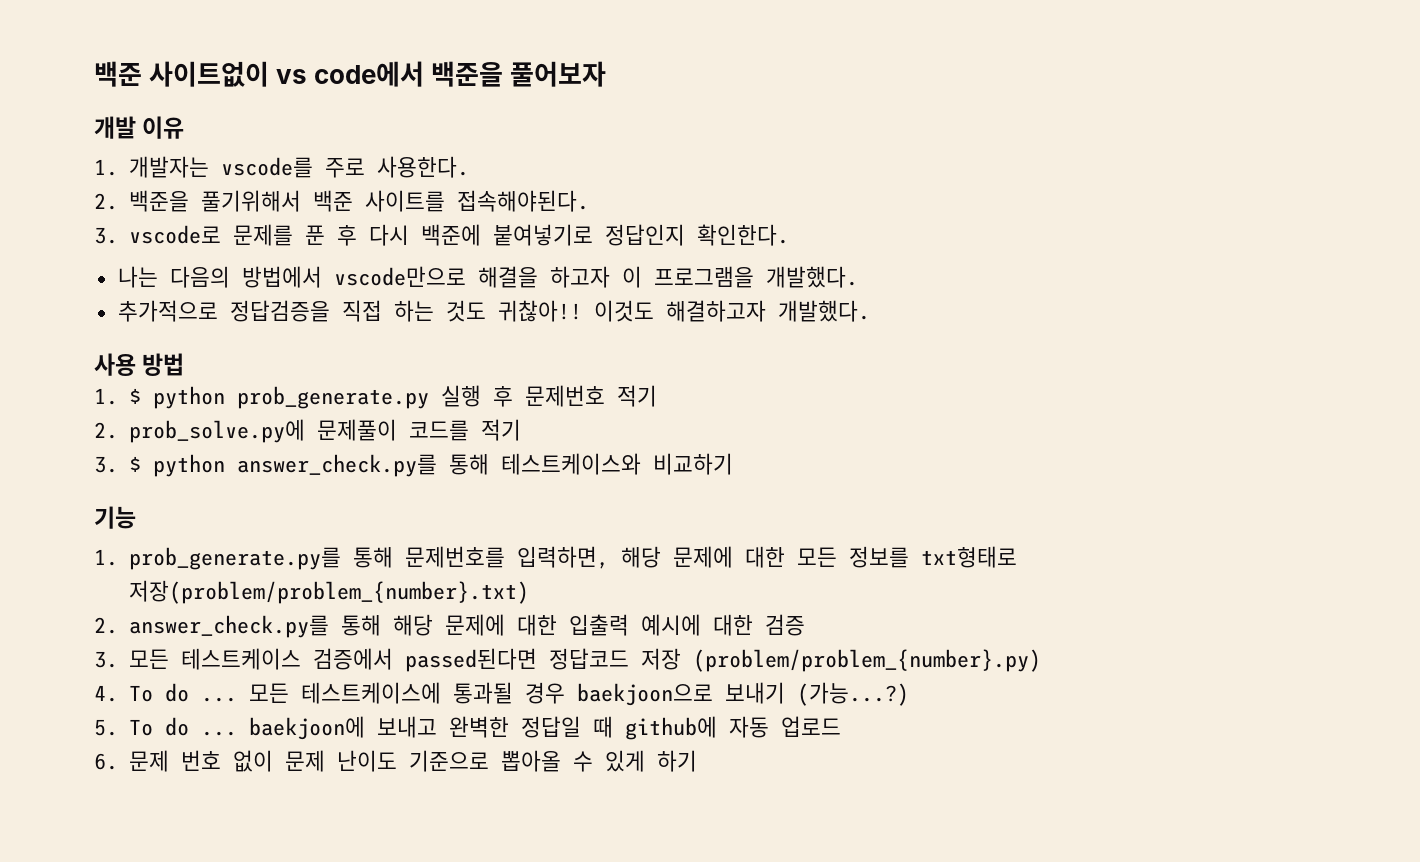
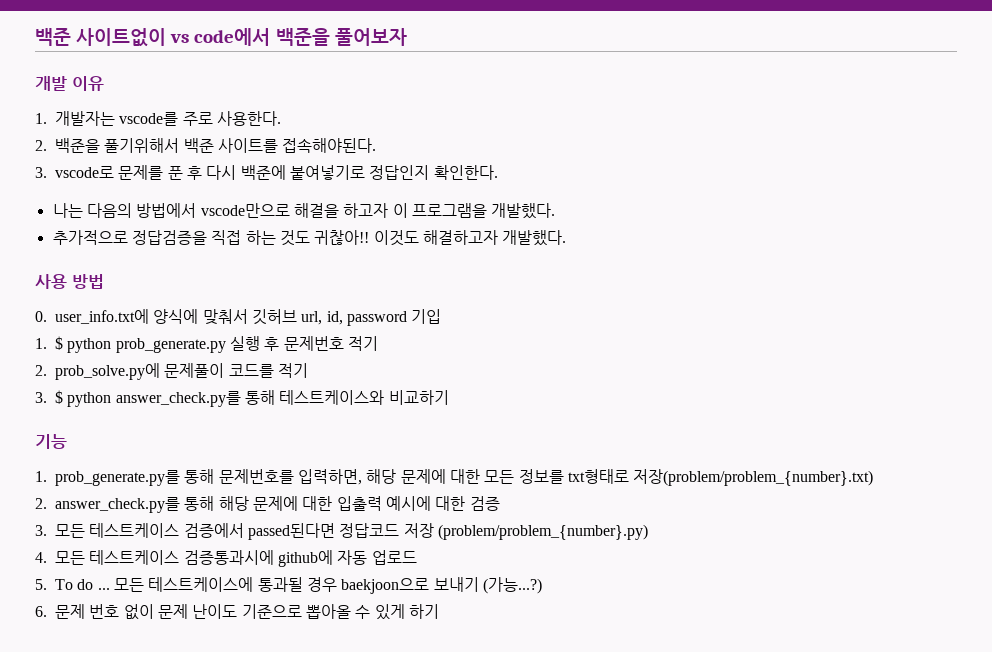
+ 0. user_info.txt에 양식에 맞춰서 깃허브 url, id, password 기입
- 4. To do ...
+ 4. 모든 테스트케이스 검증통과시에 github에 자동 업로드
+ 5. To do ...
- 5. To do ... baekjoon에 보내고 완벽한 정답일 때 github에 자동 업로드

